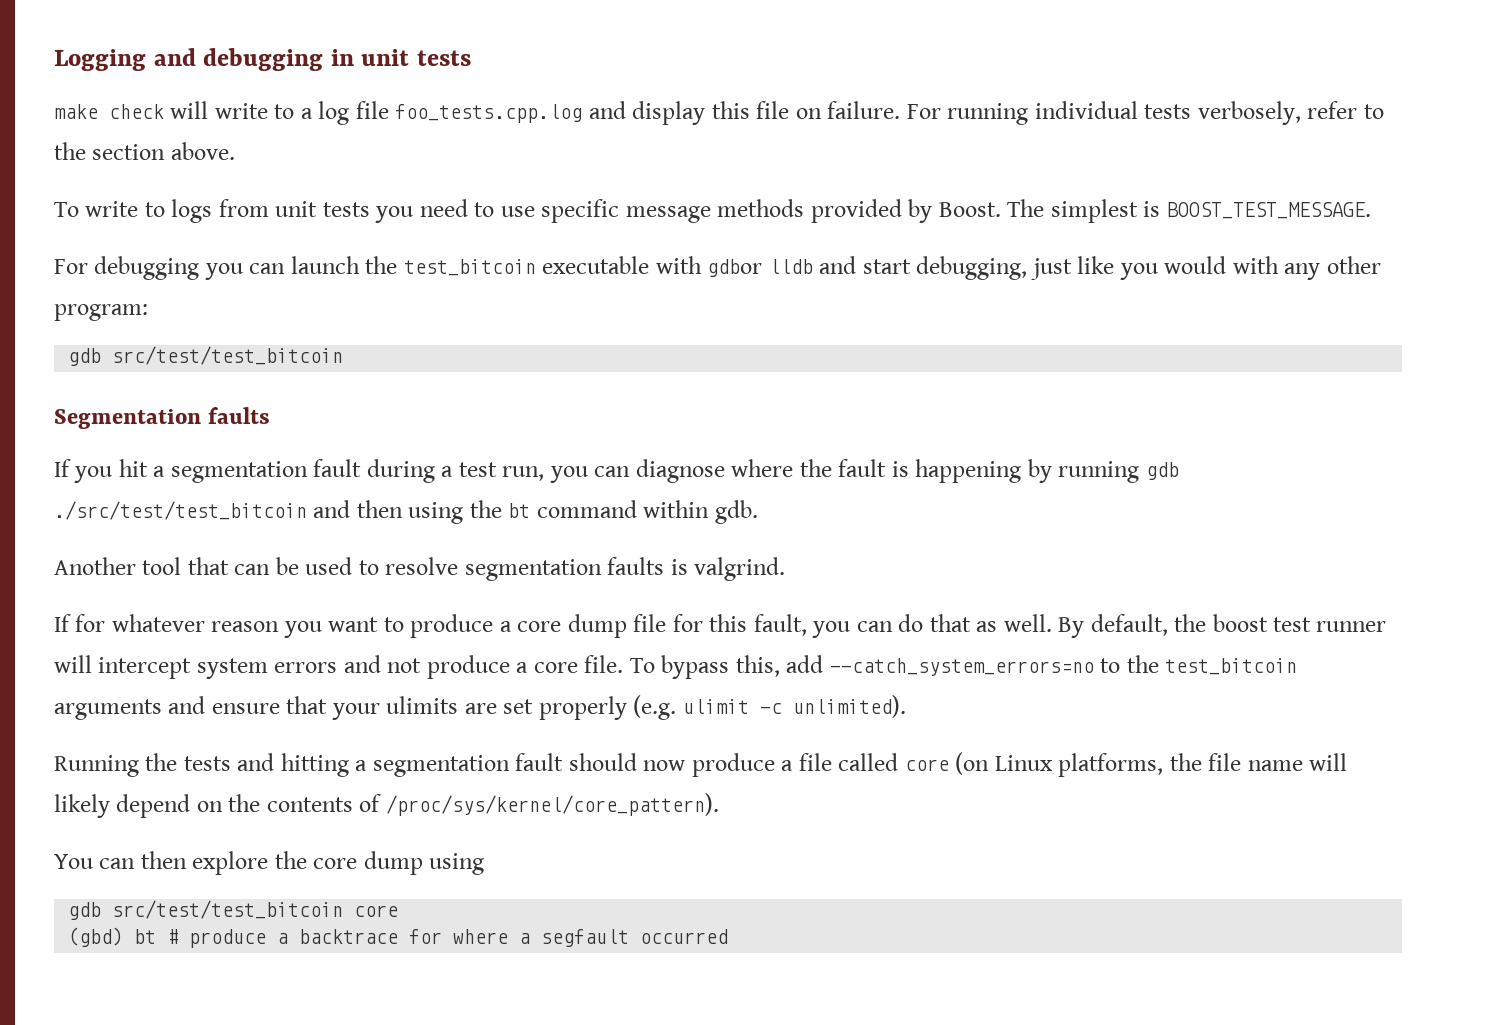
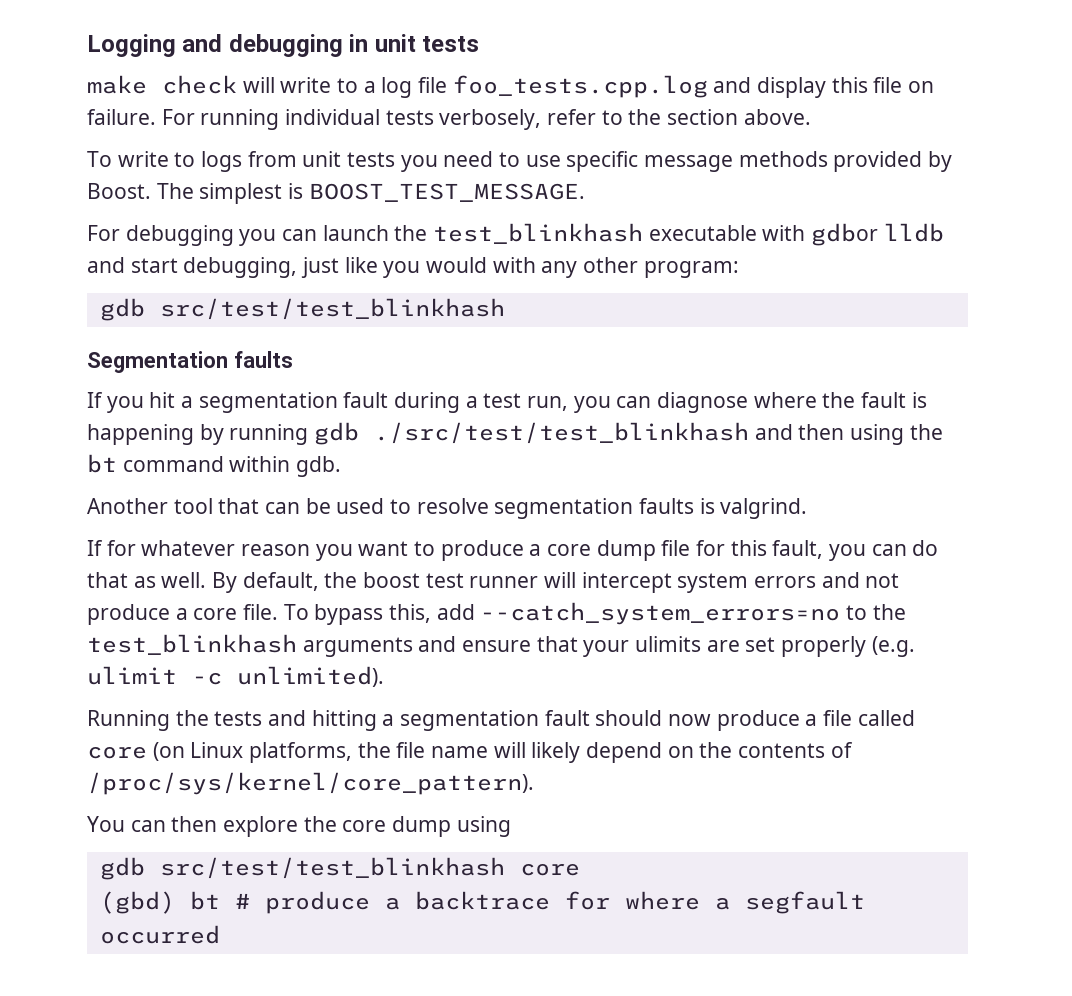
- For debugging you can launch the test_bitcoin executable with gdbor lldb and start debugging, just like you would with any other program:
- gdb src/test/test_bitcoin
+ For debugging you can launch the test_blinkhash executable with gdbor lldb and start debugging, just like you would with any other program:
+ gdb src/test/test_blinkhash
- If you hit a segmentation fault during a test run, you can diagnose where the fault is happening by running gdb ./src/test/test_bitcoin and then using the bt command within gdb.
+ If you hit a segmentation fault during a test run, you can diagnose where the fault is happening by running gdb ./src/test/test_blinkhash and then using the bt command within gdb.
- To bypass this, add --catch_system_errors=no to the test_bitcoin arguments and ensure that your ulimits are set properly (e.g. ulimit -c unlimited).
+ To bypass this, add --catch_system_errors=no to the test_blinkhash arguments and ensure that your ulimits are set properly (e.g. ulimit -c unlimited).
- gdb src/test/test_bitcoin core
+ gdb src/test/test_blinkhash core

